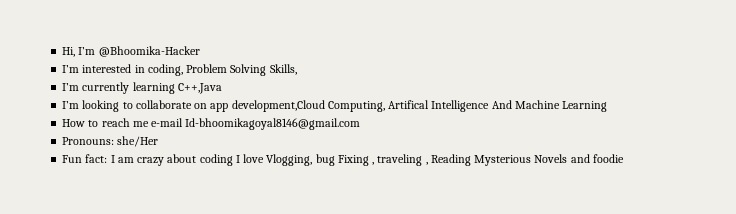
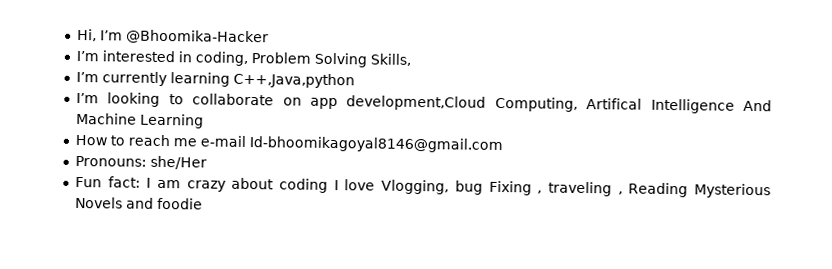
- I’m currently learning C++,Java
+ I’m currently learning C++,Java,python

